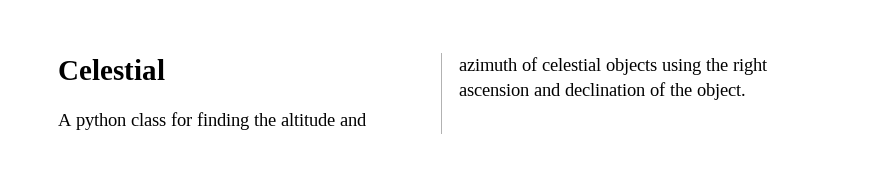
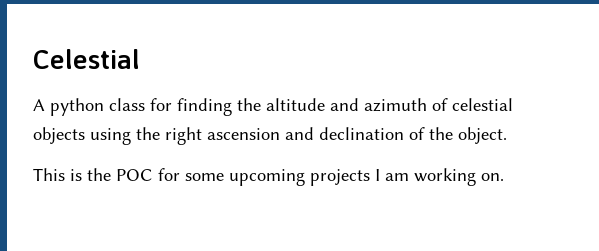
+ This is the POC for some upcoming projects I am working on.

